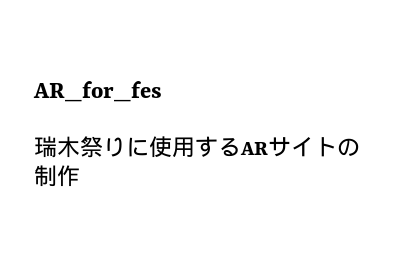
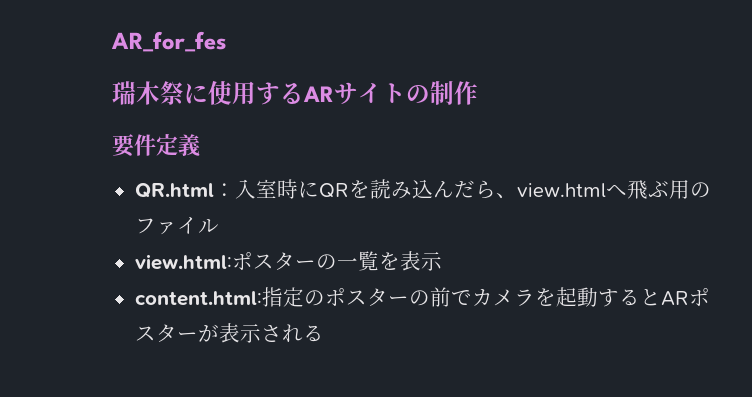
- 瑞木祭りに使用するARサイトの制作
+ 瑞木祭に使用するARサイトの制作
+ 要件定義
+ QR.html：入室時にQRを読み込んだら、view.htmlへ飛ぶ用のファイル
+ view.html:ポスターの一覧を表示
+ content.html:指定のポスターの前でカメラを起動するとARポスターが表示される

